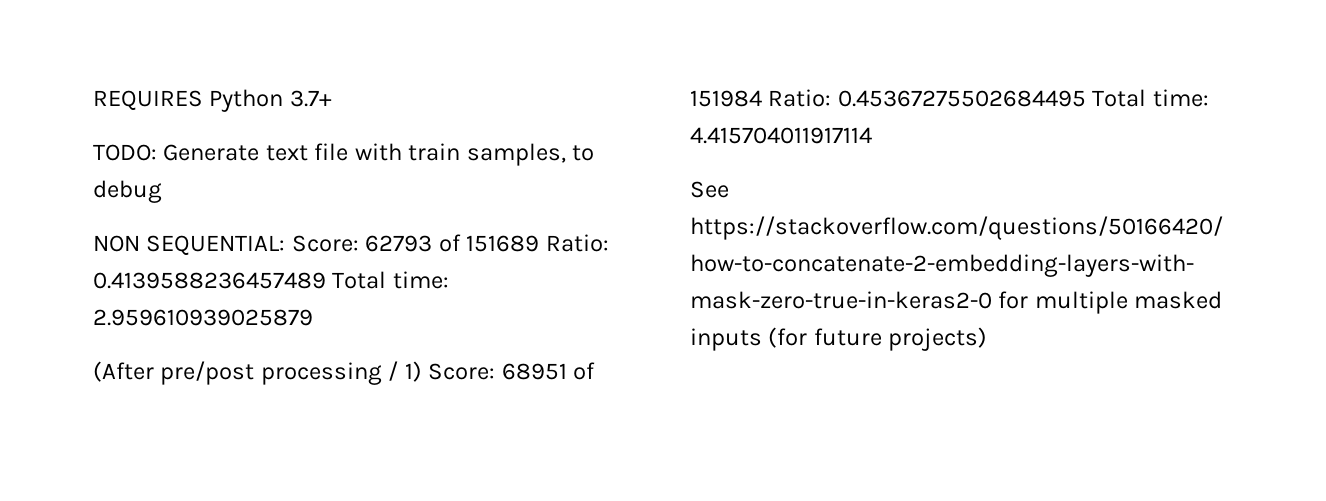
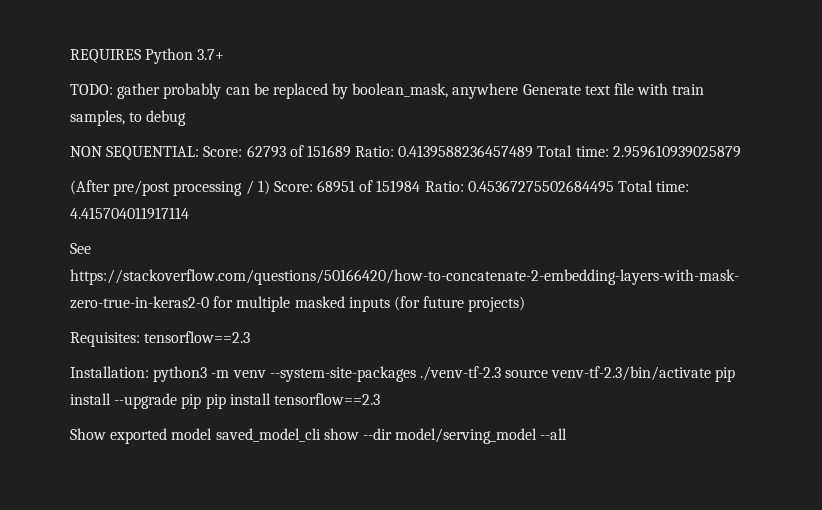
- TODO: Generate text file with train samples, to debug
+ TODO: gather probably can be replaced by boolean_mask, anywhere Generate text file with train samples, to debug
+ Requisites: tensorflow==2.3
+ Installation: python3 -m venv --system-site-packages ./venv-tf-2.3 source venv-tf-2.3/bin/activate pip install --upgrade pip pip install tensorflow==2.3
+ Show exported model saved_model_cli show --dir model/serving_model --all

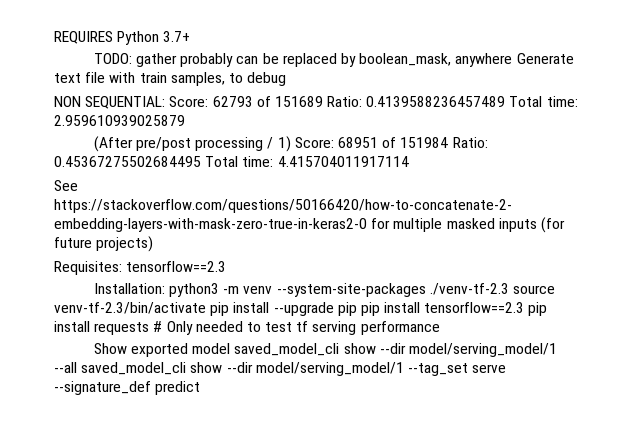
- Installation: python3 -m venv --system-site-packages ./venv-tf-2.3 source venv-tf-2.3/bin/activate pip install --upgrade pip pip install tensorflow==2.3
+ Installation: python3 -m venv --system-site-packages ./venv-tf-2.3 source venv-tf-2.3/bin/activate pip install --upgrade pip pip install tensorflow==2.3 pip install requests # Only needed to test tf serving performance
- Show exported model saved_model_cli show --dir model/serving_model --all
+ Show exported model saved_model_cli show --dir model/serving_model/1 --all saved_model_cli show --dir model/serving_model/1 --tag_set serve --signature_def predict

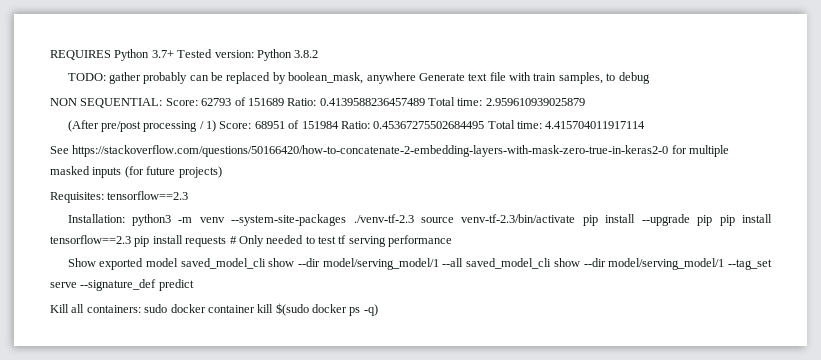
- REQUIRES Python 3.7+
+ REQUIRES Python 3.7+ Tested version: Python 3.8.2
+ Kill all containers: sudo docker container kill $(sudo docker ps -q)

